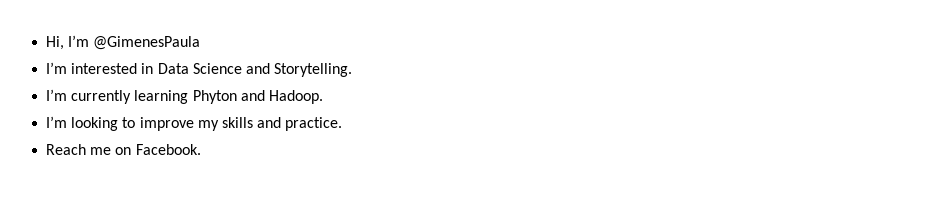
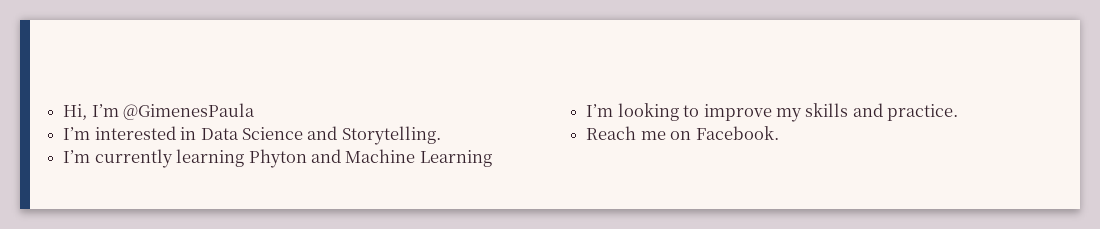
- I’m currently learning Phyton and Hadoop.
+ I’m currently learning Phyton and Machine Learning

